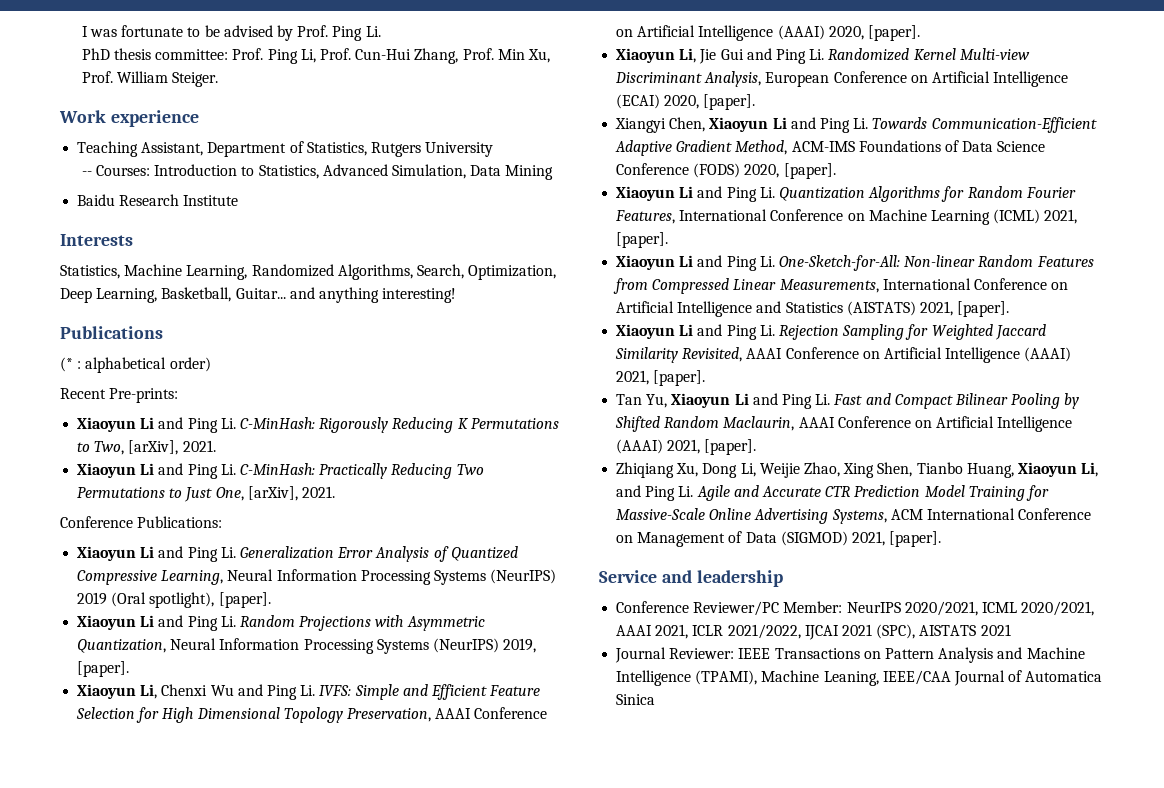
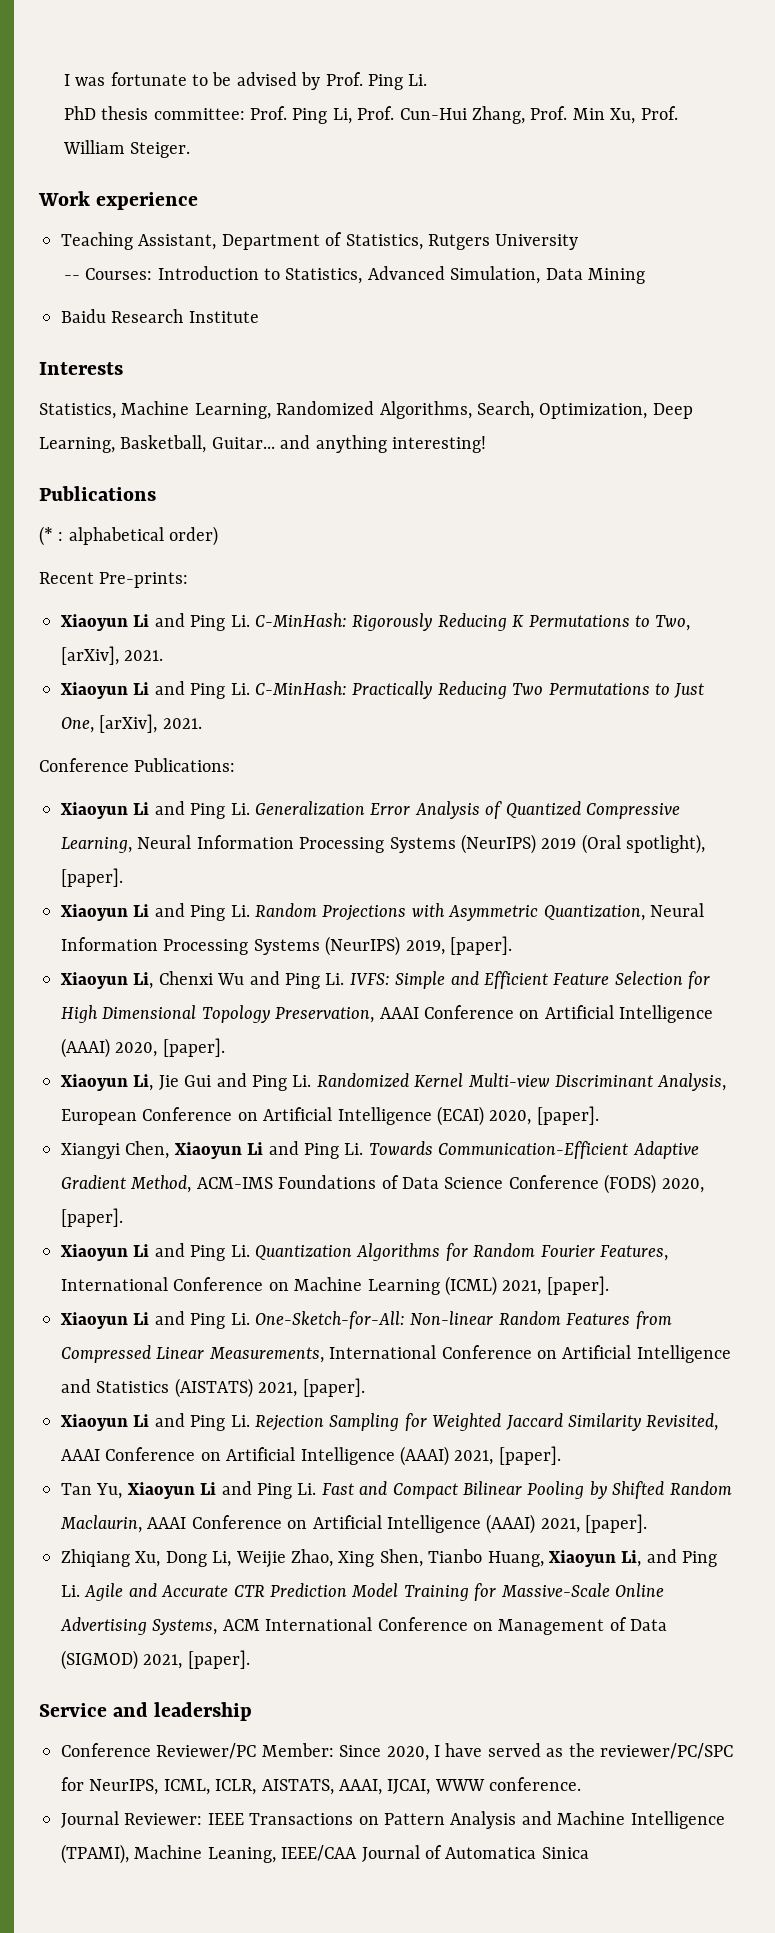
- Conference Reviewer/PC Member: NeurIPS 2020/2021, ICML 2020/2021, AAAI 2021, ICLR 2021/2022, IJCAI 2021 (SPC), AISTATS 2021
+ Conference Reviewer/PC Member: Since 2020, I have served as the reviewer/PC/SPC for NeurIPS, ICML, ICLR, AISTATS, AAAI, IJCAI, WWW conference.

